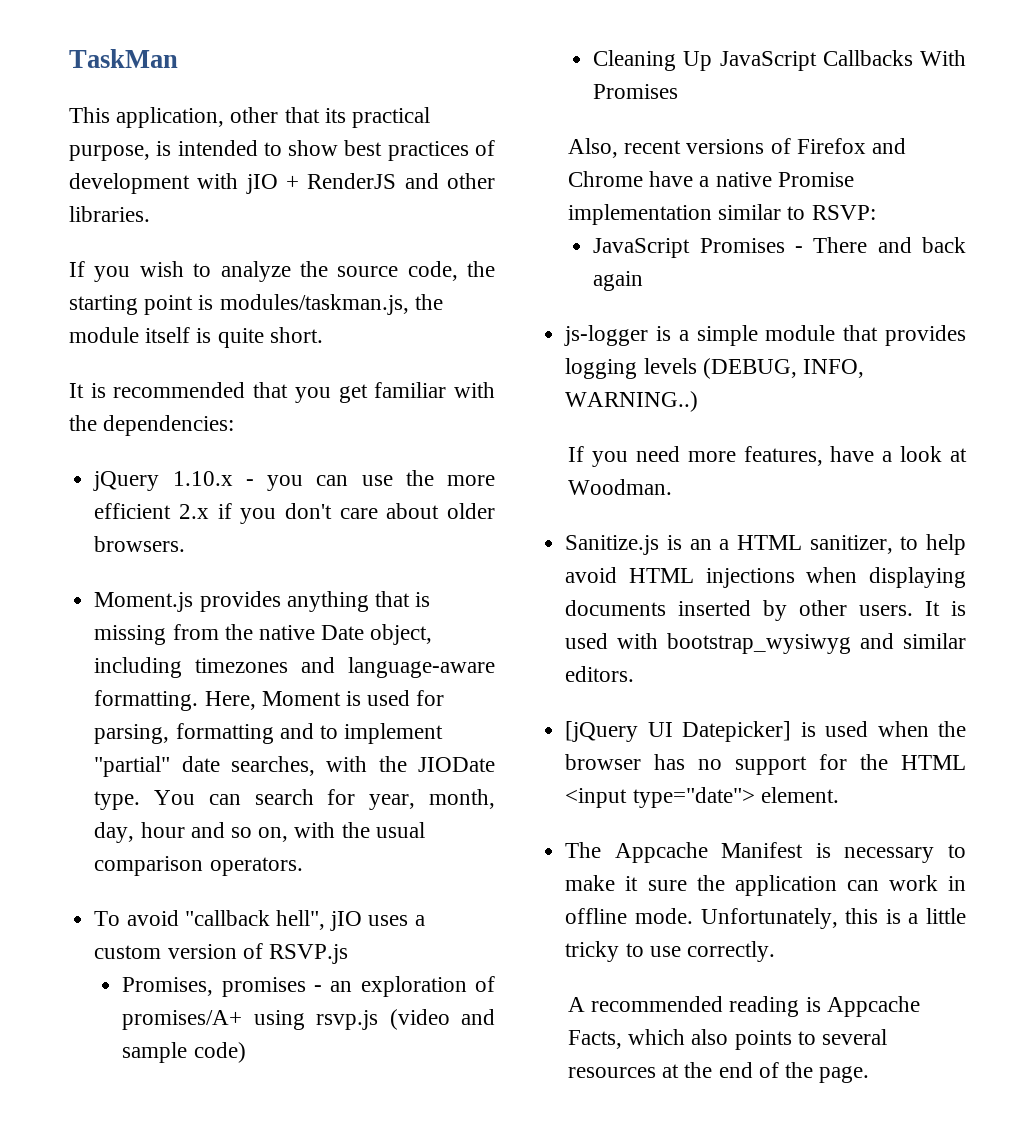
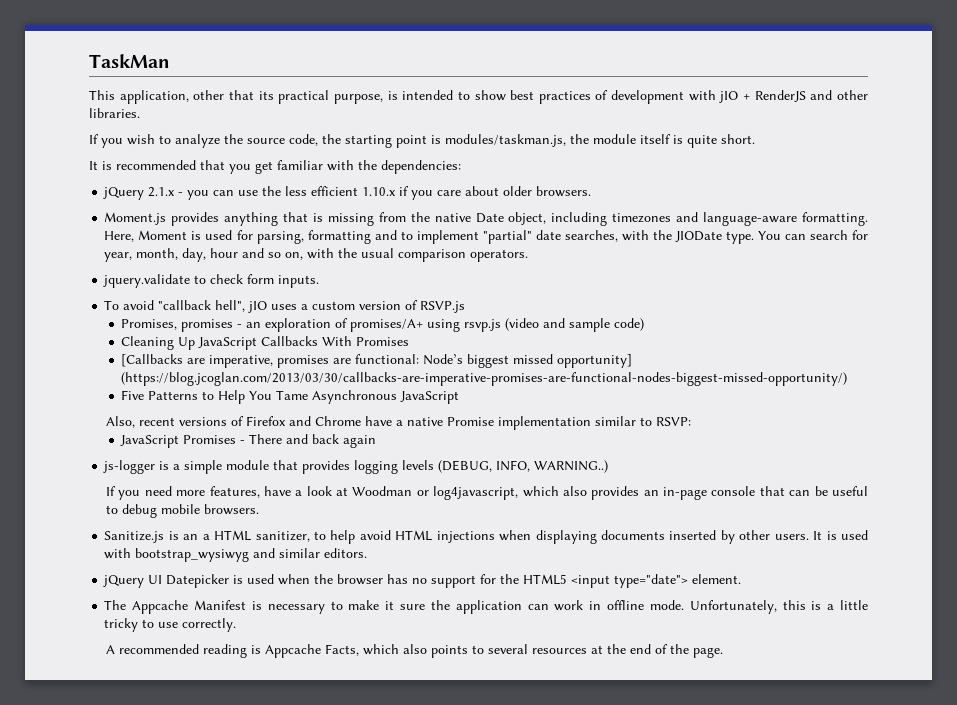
- jQuery 1.10.x - you can use the more efficient 2.x if you don't care about older browsers.
+ jQuery 2.1.x - you can use the less efficient 1.10.x if you care about older browsers.
+ jquery.validate to check form inputs.
+ [Callbacks are imperative, promises are functional: Node’s biggest missed opportunity] (https://blog.jcoglan.com/2013/03/30/callbacks-are-imperative-promises-are-functional-nodes-biggest-missed-opportunity/)
+ Five Patterns to Help You Tame Asynchronous JavaScript
- If you need more features, have a look at Woodman.
+ If you need more features, have a look at Woodman or log4javascript, which also provides an in-page console that can be useful to debug mobile browsers.
- [jQuery UI Datepicker] is used when the browser has no support for the HTML <input type="date"> element.
+ jQuery UI Datepicker is used when the browser has no support for the HTML5 <input type="date"> element.

